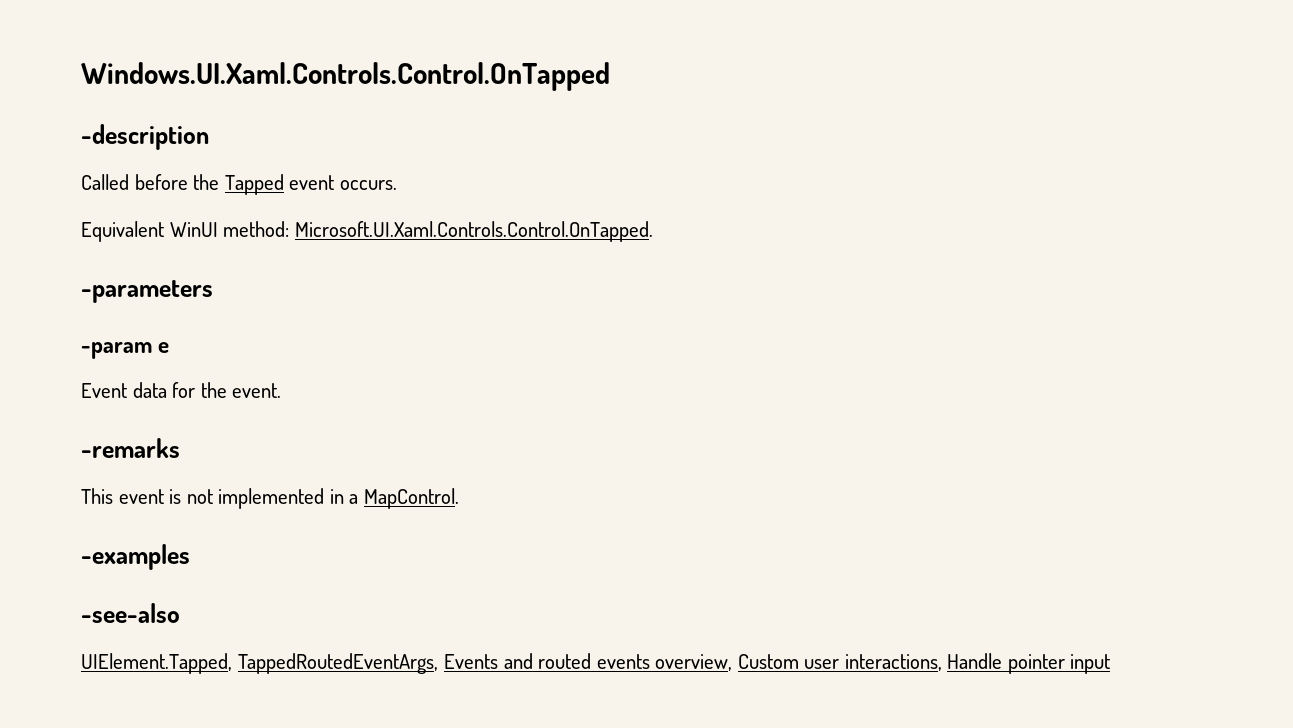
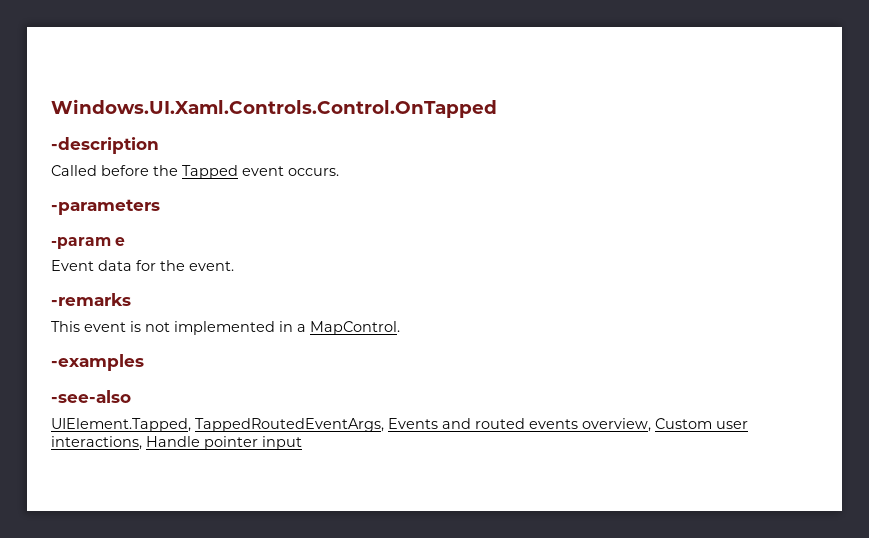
- Equivalent WinUI method: Microsoft.UI.Xaml.Controls.Control.OnTapped.

